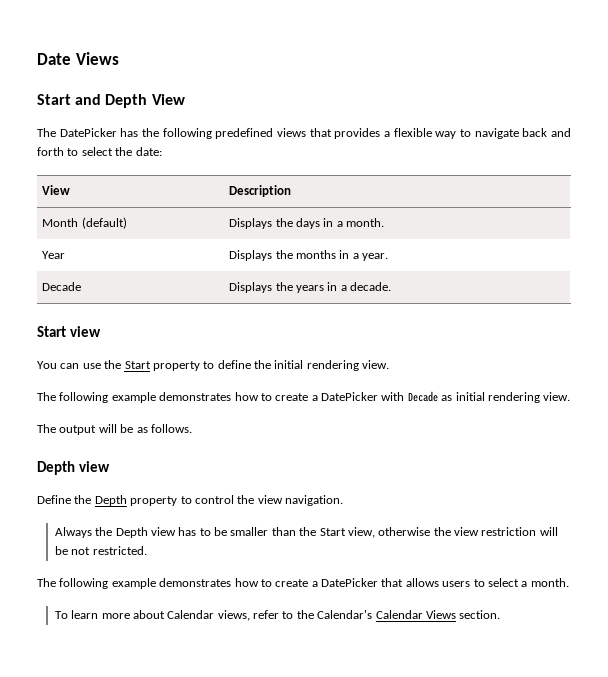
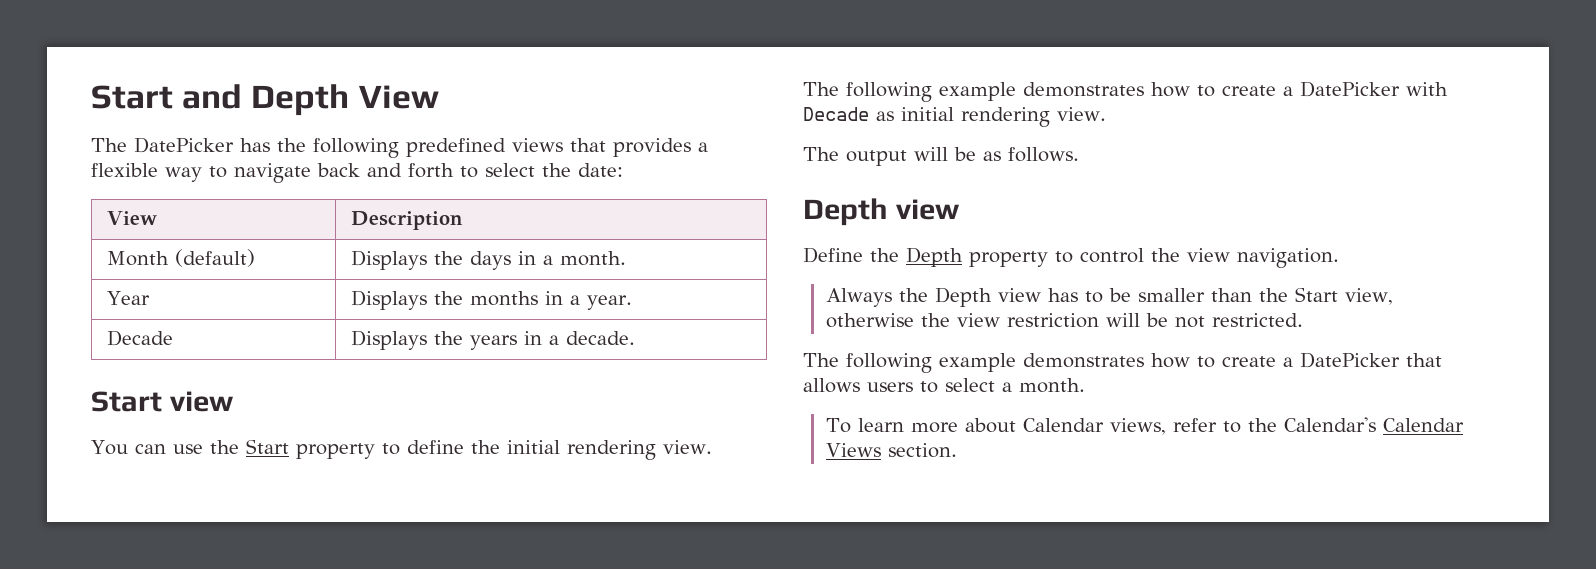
- Date Views

